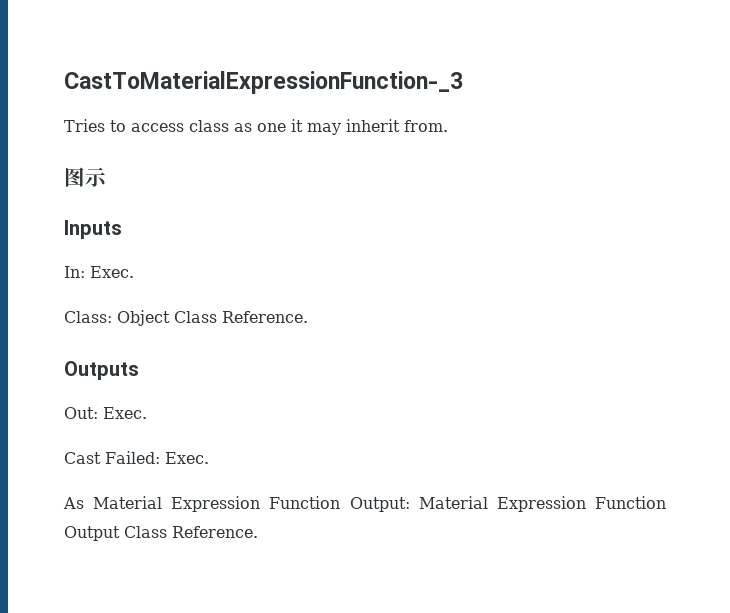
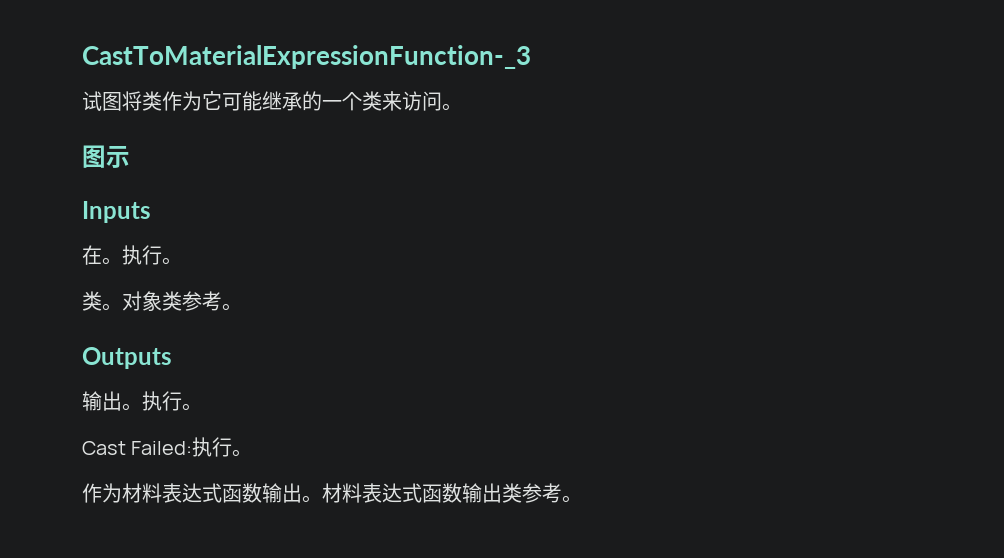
- Tries to access class as one it may inherit from.
+ 试图将类作为它可能继承的一个类来访问。
  图示
  Inputs
- In: Exec.
- Class: Object Class Reference.
+ 在。执行。
+ 类。对象类参考。
  Outputs
- Out: Exec.
- Cast Failed: Exec.
- As Material Expression Function Output: Material Expression Function Output Class Reference.
+ 输出。执行。
+ Cast Failed:执行。
+ 作为材料表达式函数输出。材料表达式函数输出类参考。

